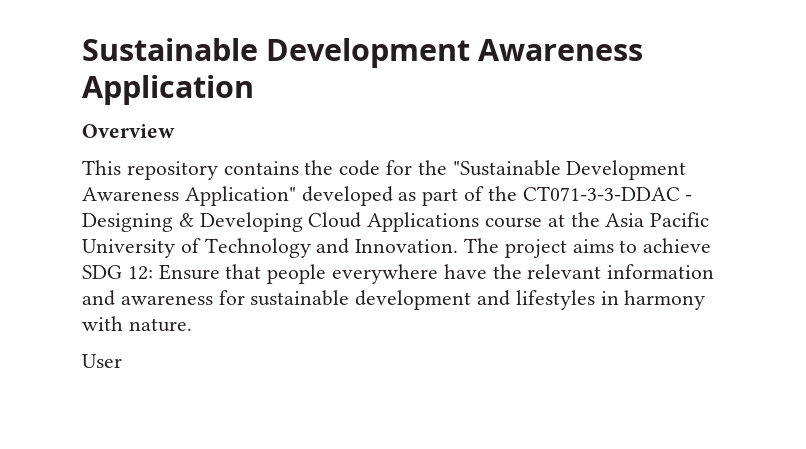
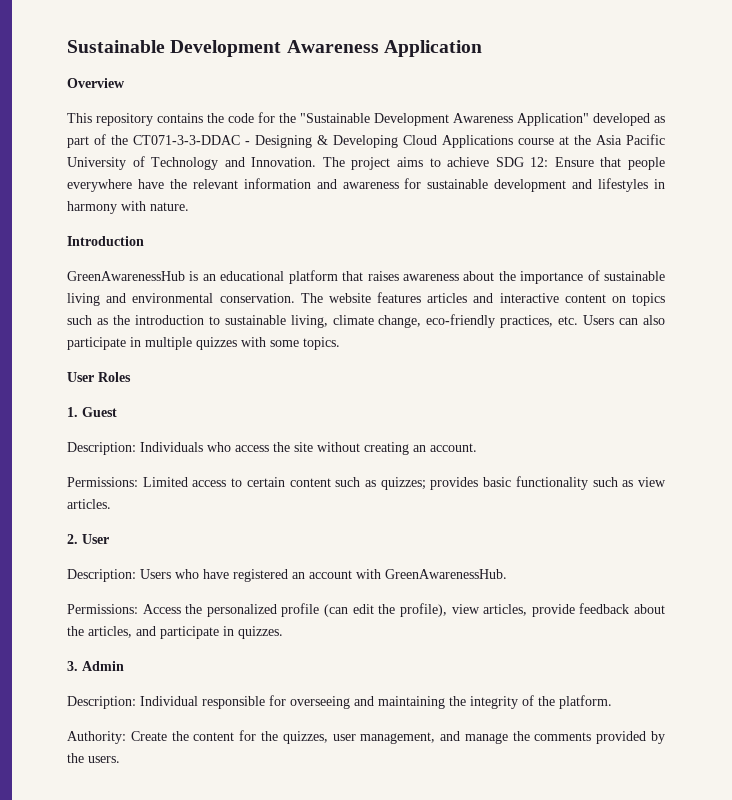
- User
+ Introduction
+ GreenAwarenessHub is an educational platform that raises awareness about the importance of sustainable living and environmental conservation. The website features articles and interactive content on topics such as the introduction to sustainable living, climate change, eco-friendly practices, etc. Users can also participate in multiple quizzes with some topics.
+ User Roles
+ 1. Guest
+ Description: Individuals who access the site without creating an account.
+ Permissions: Limited access to certain content such as quizzes; provides basic functionality such as view articles.
+ 2. User
+ Description: Users who have registered an account with GreenAwarenessHub.
+ Permissions: Access the personalized profile (can edit the profile), view articles, provide feedback about the articles, and participate in quizzes.
+ 3. Admin
+ Description: Individual responsible for overseeing and maintaining the integrity of the platform.
+ Authority: Create the content for the quizzes, user management, and manage the comments provided by the users.

